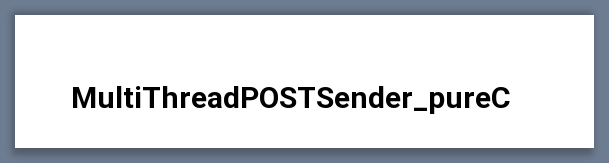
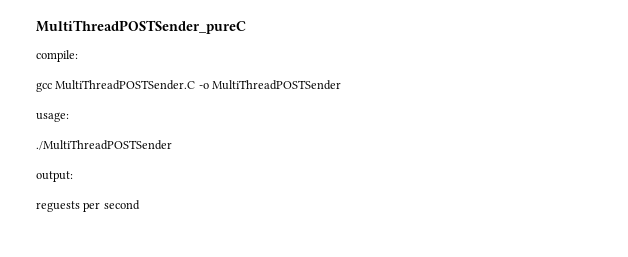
+ compile:
+ gcc MultiThreadPOSTSender.C -o MultiThreadPOSTSender
+ usage:
+ ./MultiThreadPOSTSender
+ output:
+ reguests per second

